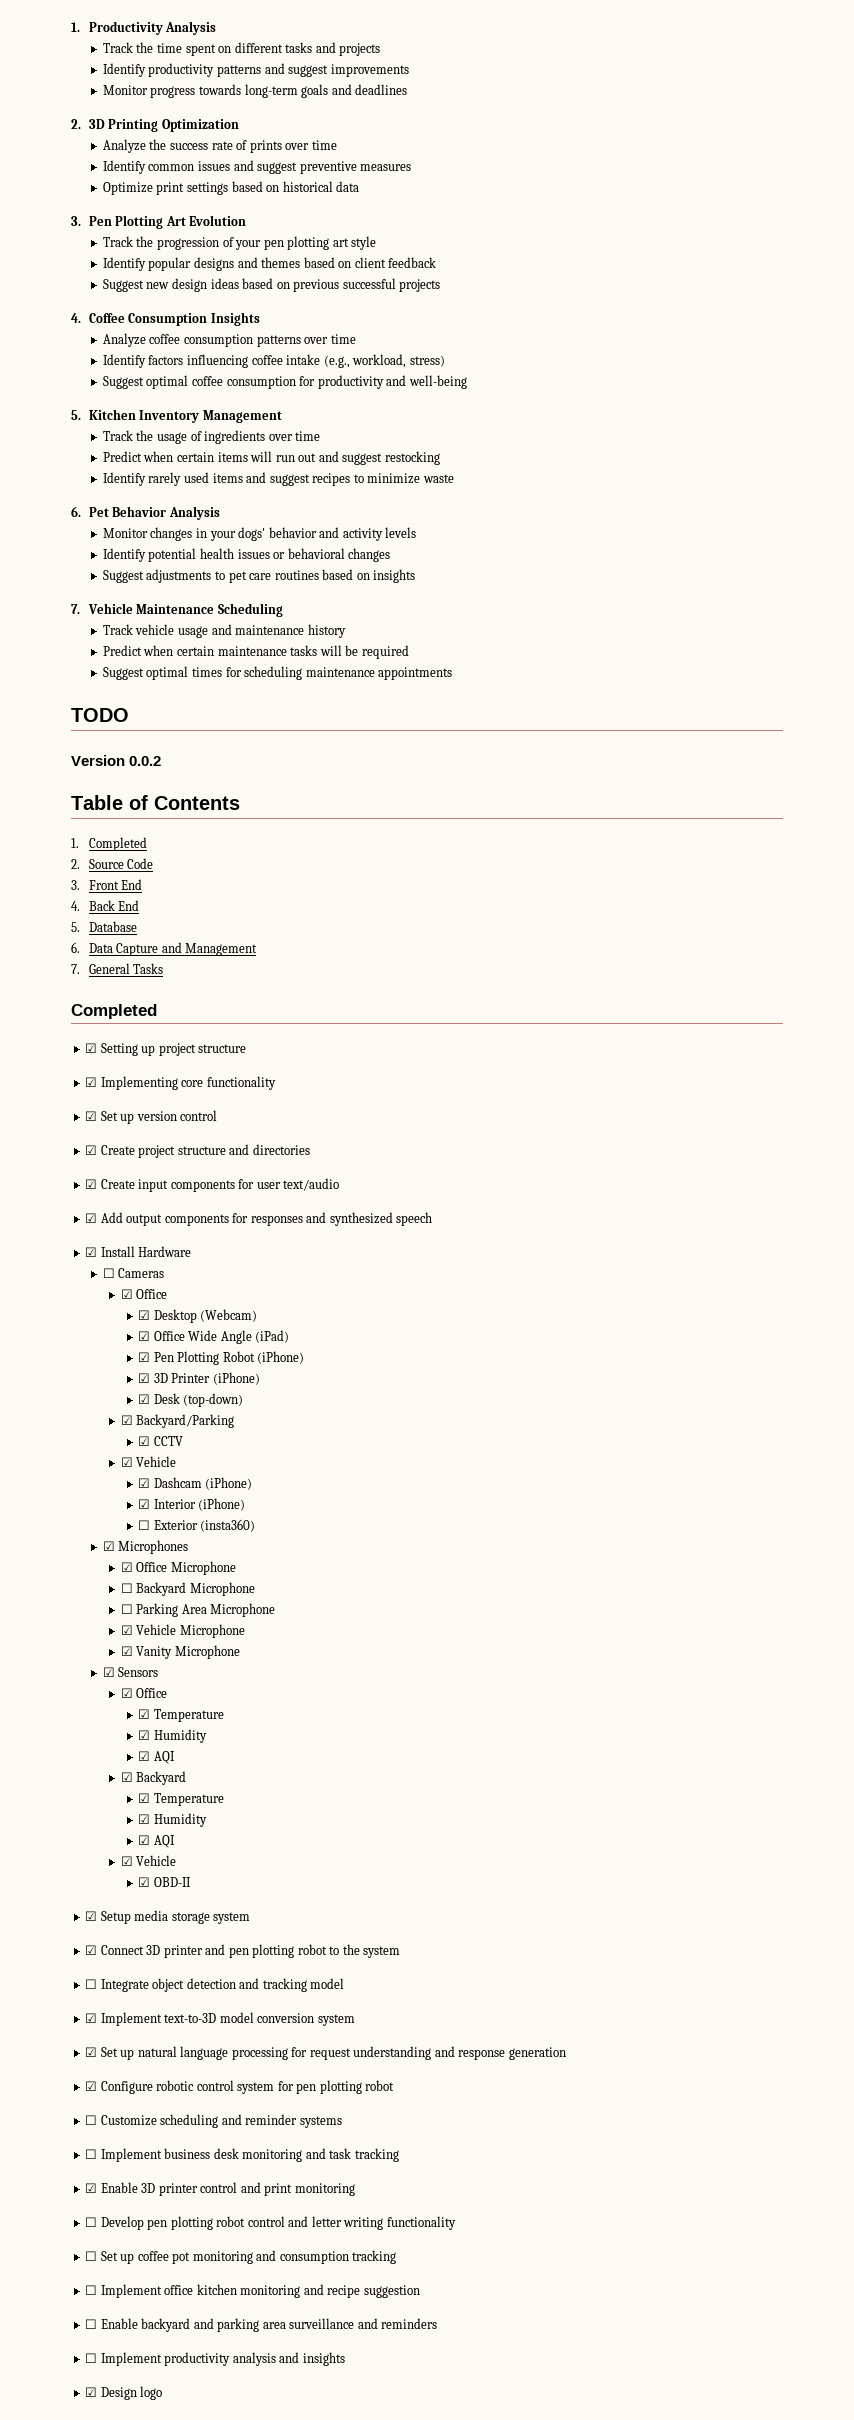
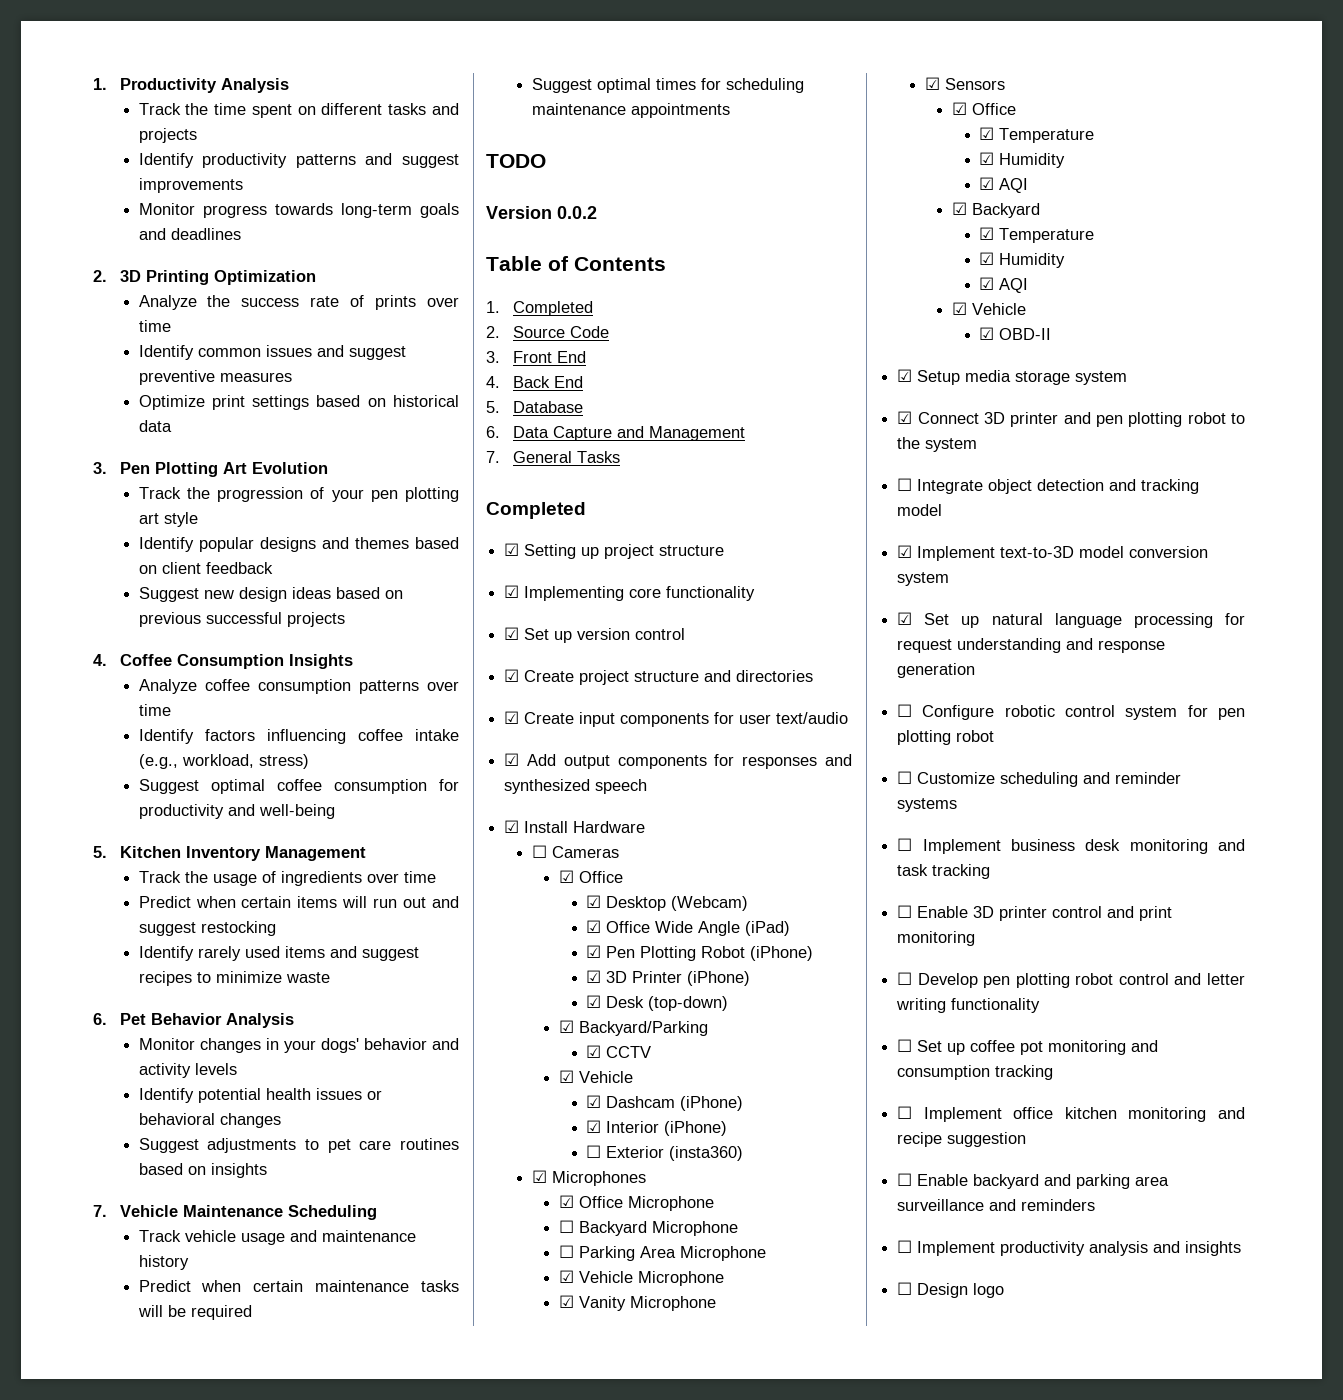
- ☑ Configure robotic control system for pen plotting robot
+ ☐ Configure robotic control system for pen plotting robot
- ☑ Enable 3D printer control and print monitoring
+ ☐ Enable 3D printer control and print monitoring
- ☑ Design logo
+ ☐ Design logo

